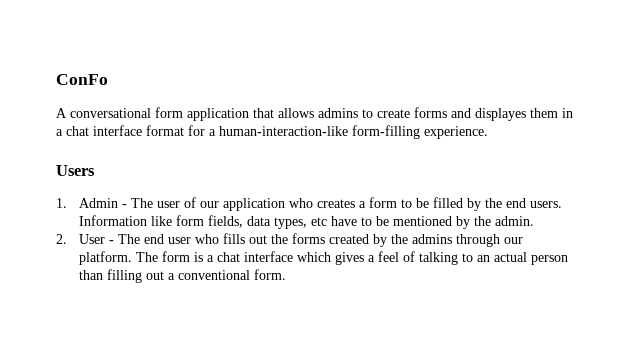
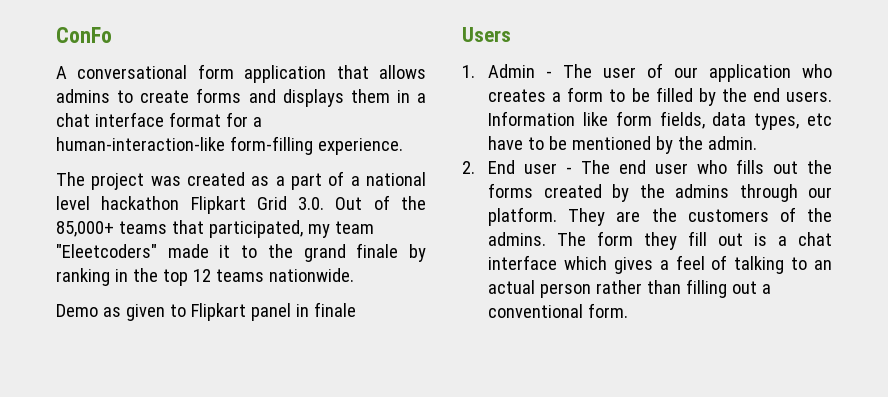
- A conversational form application that allows admins to create forms and displayes them in a chat interface format for a human-interaction-like form-filling experience.
+ A conversational form application that allows admins to create forms and displays them in a chat interface format for a human-interaction-like form-filling experience.
+ The project was created as a part of a national level hackathon Flipkart Grid 3.0. Out of the 85,000+ teams that participated, my team "Eleetcoders" made it to the grand finale by ranking in the top 12 teams nationwide.
+ Demo as given to Flipkart panel in finale
- 2. User - The end user who fills out the forms created by the admins through our platform.
+ 2. End user - The end user who fills out the forms created by the admins through our platform.
- The form is a chat interface which gives a feel of talking to an actual person than filling out a conventional form.
+ They are the customers of the admins. The form they fill out is a chat interface which gives a feel of talking to an actual person rather than filling out a conventional form.

